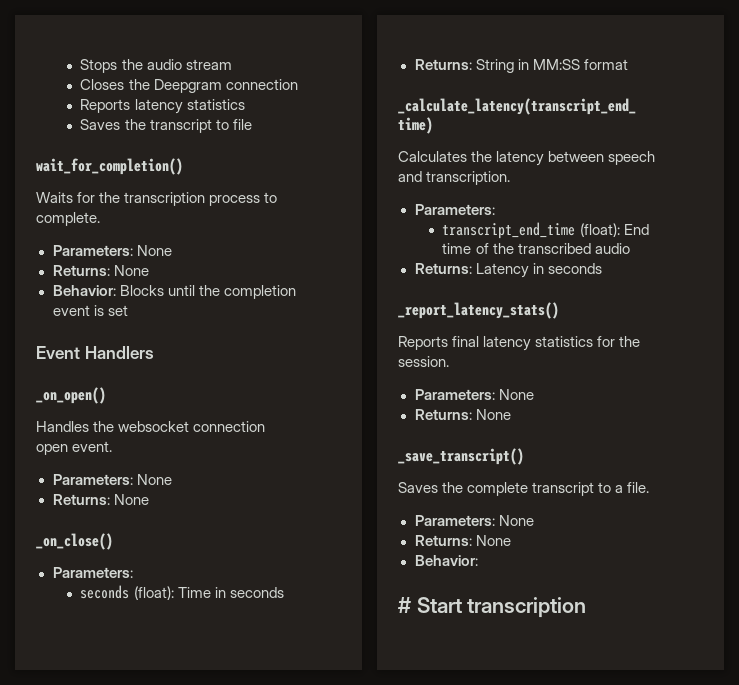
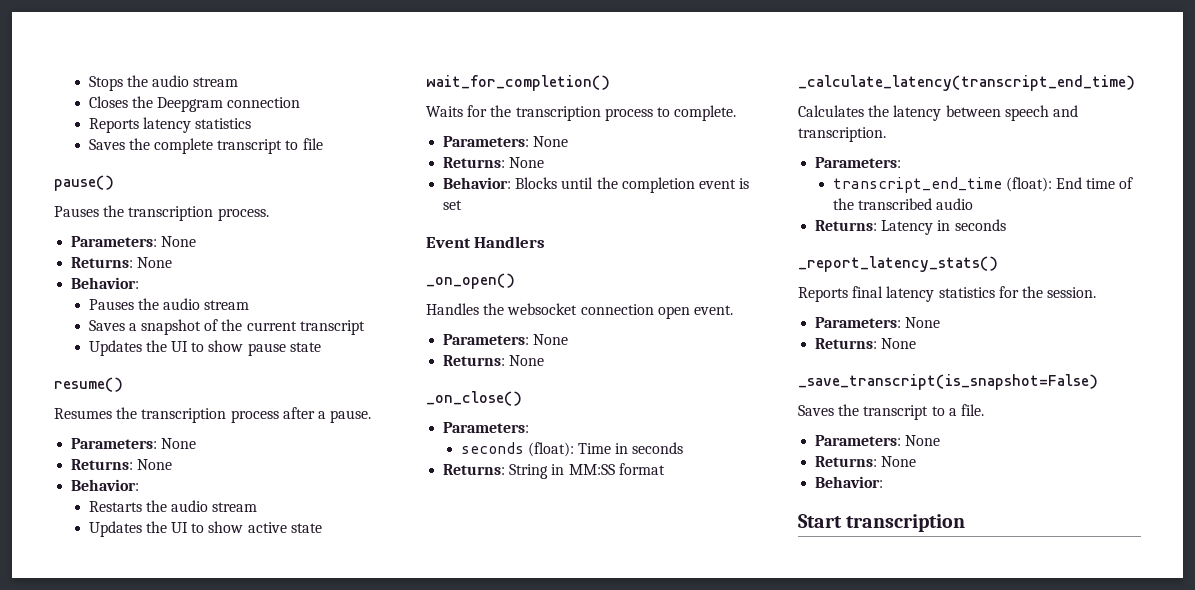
- Saves the transcript to file
+ Saves the complete transcript to file
+ pause()
+ Pauses the transcription process.
+ Parameters: None
+ Returns: None
+ Behavior:
+ Pauses the audio stream
+ Saves a snapshot of the current transcript
+ Updates the UI to show pause state
+ resume()
+ Resumes the transcription process after a pause.
+ Parameters: None
+ Returns: None
+ Behavior:
+ Restarts the audio stream
+ Updates the UI to show active state
- _save_transcript()
- Saves the complete transcript to a file.
+ _save_transcript(is_snapshot=False)
+ Saves the transcript to a file.
- # Start transcription
+ Start transcription

